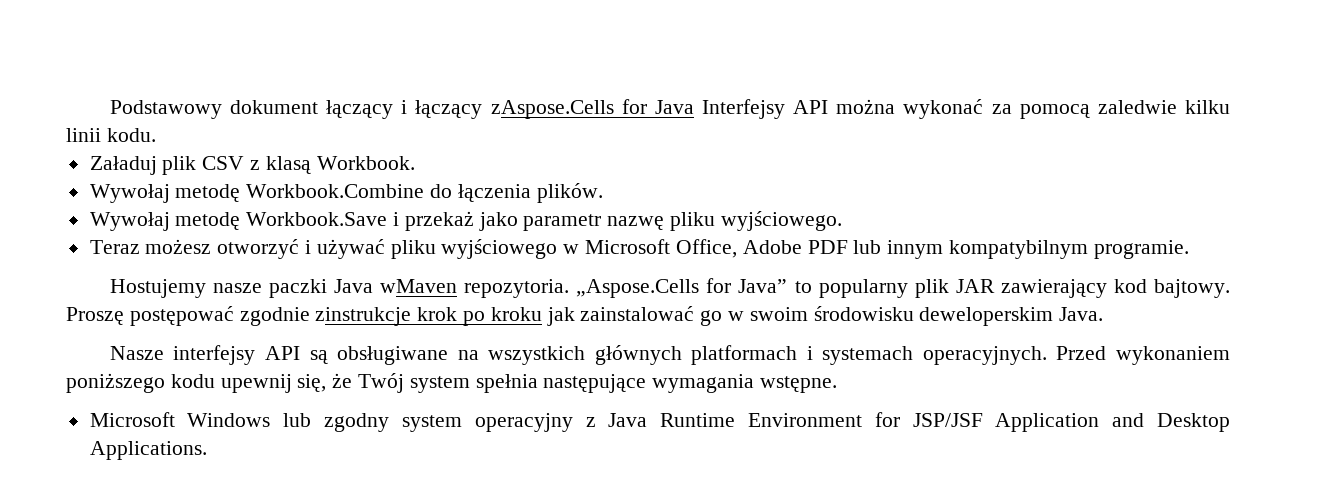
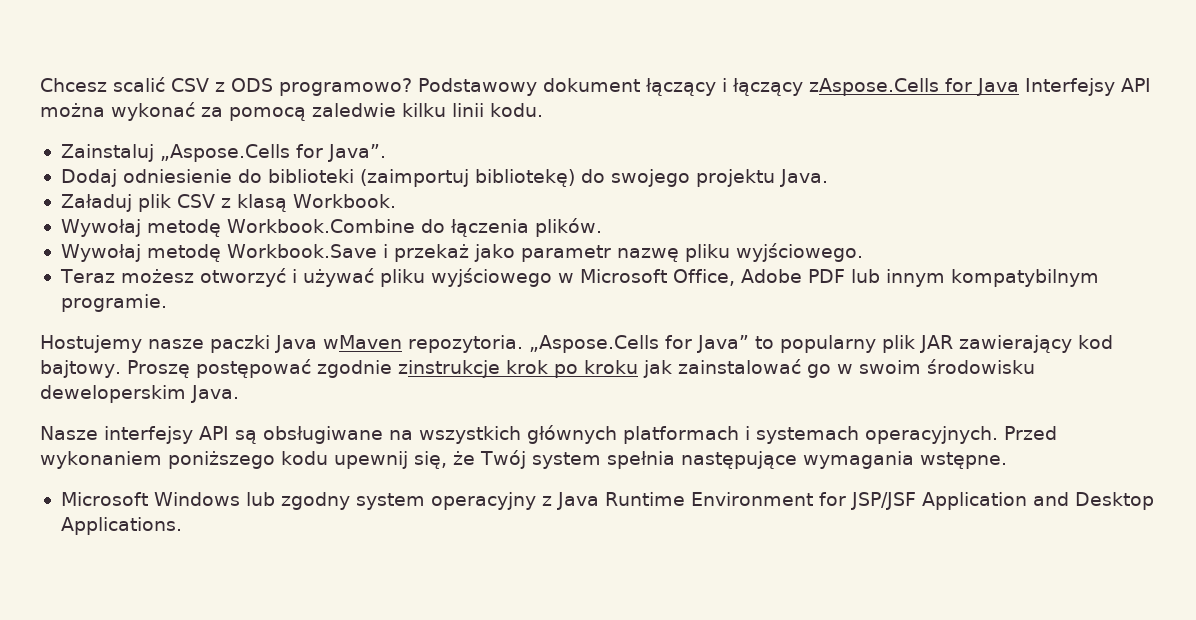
+ Chcesz scalić CSV z ODS programowo?
+ Zainstaluj „Aspose.Cells for Java”.
+ Dodaj odniesienie do biblioteki (zaimportuj bibliotekę) do swojego projektu Java.

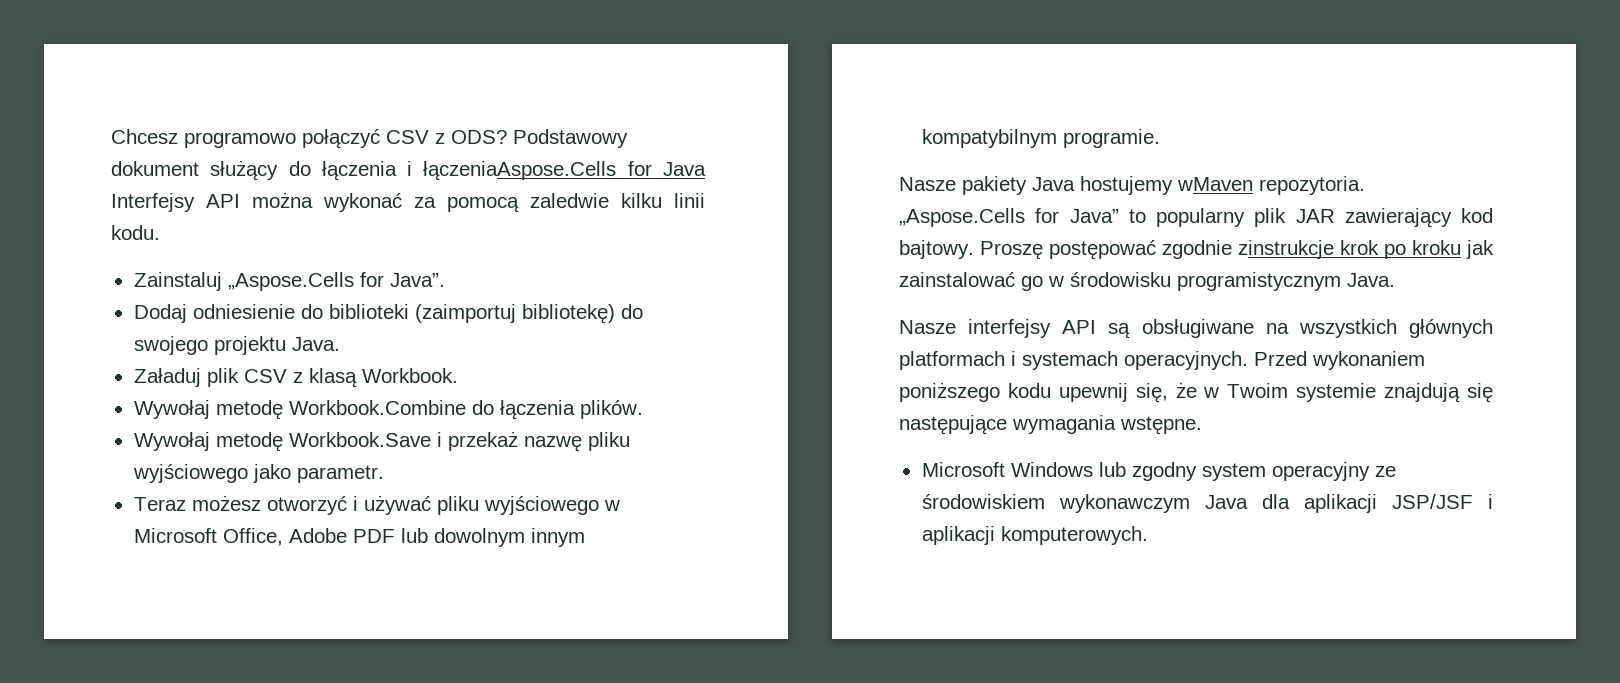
- Chcesz scalić CSV z ODS programowo? Podstawowy dokument łączący i łączący zAspose.Cells for Java Interfejsy API można wykonać za pomocą zaledwie kilku linii kodu.
+ Chcesz programowo połączyć CSV z ODS? Podstawowy dokument służący do łączenia i łączeniaAspose.Cells for Java Interfejsy API można wykonać za pomocą zaledwie kilku linii kodu.
- Wywołaj metodę Workbook.Save i przekaż jako parametr nazwę pliku wyjściowego.
+ Wywołaj metodę Workbook.Save i przekaż nazwę pliku wyjściowego jako parametr.
- Teraz możesz otworzyć i używać pliku wyjściowego w Microsoft Office, Adobe PDF lub innym kompatybilnym programie.
+ Teraz możesz otworzyć i używać pliku wyjściowego w Microsoft Office, Adobe PDF lub dowolnym innym kompatybilnym programie.
- Hostujemy nasze paczki Java wMaven repozytoria.
+ Nasze pakiety Java hostujemy wMaven repozytoria.
- Proszę postępować zgodnie zinstrukcje krok po kroku jak zainstalować go w swoim środowisku deweloperskim Java.
+ Proszę postępować zgodnie zinstrukcje krok po kroku jak zainstalować go w środowisku programistycznym Java.
- Przed wykonaniem poniższego kodu upewnij się, że Twój system spełnia następujące wymagania wstępne.
+ Przed wykonaniem poniższego kodu upewnij się, że w Twoim systemie znajdują się następujące wymagania wstępne.
- Microsoft Windows lub zgodny system operacyjny z Java Runtime Environment for JSP/JSF Application and Desktop Applications.
+ Microsoft Windows lub zgodny system operacyjny ze środowiskiem wykonawczym Java dla aplikacji JSP/JSF i aplikacji komputerowych.

